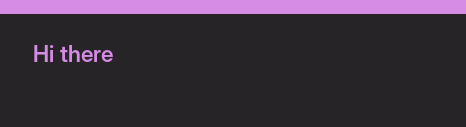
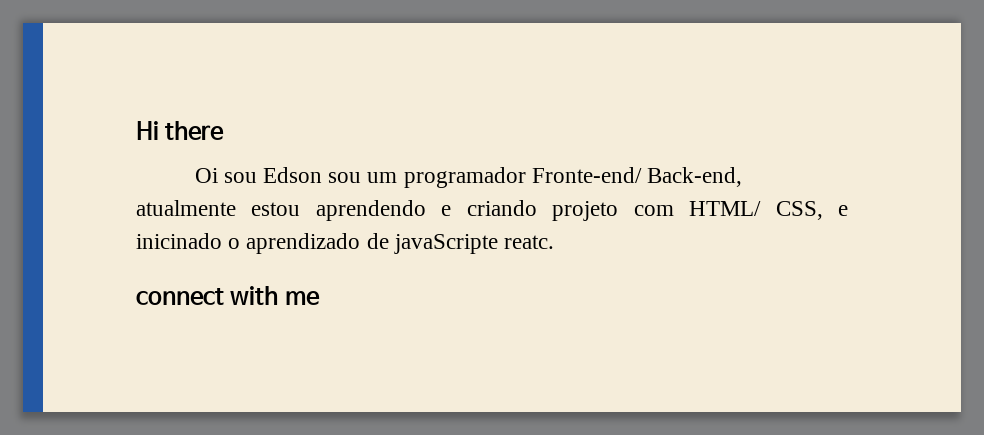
+ Oi sou Edson sou um programador Fronte-end/ Back-end, atualmente estou aprendendo e criando projeto com HTML/ CSS, e inicinado o aprendizado de javaScripte reatc.
+ connect with me

